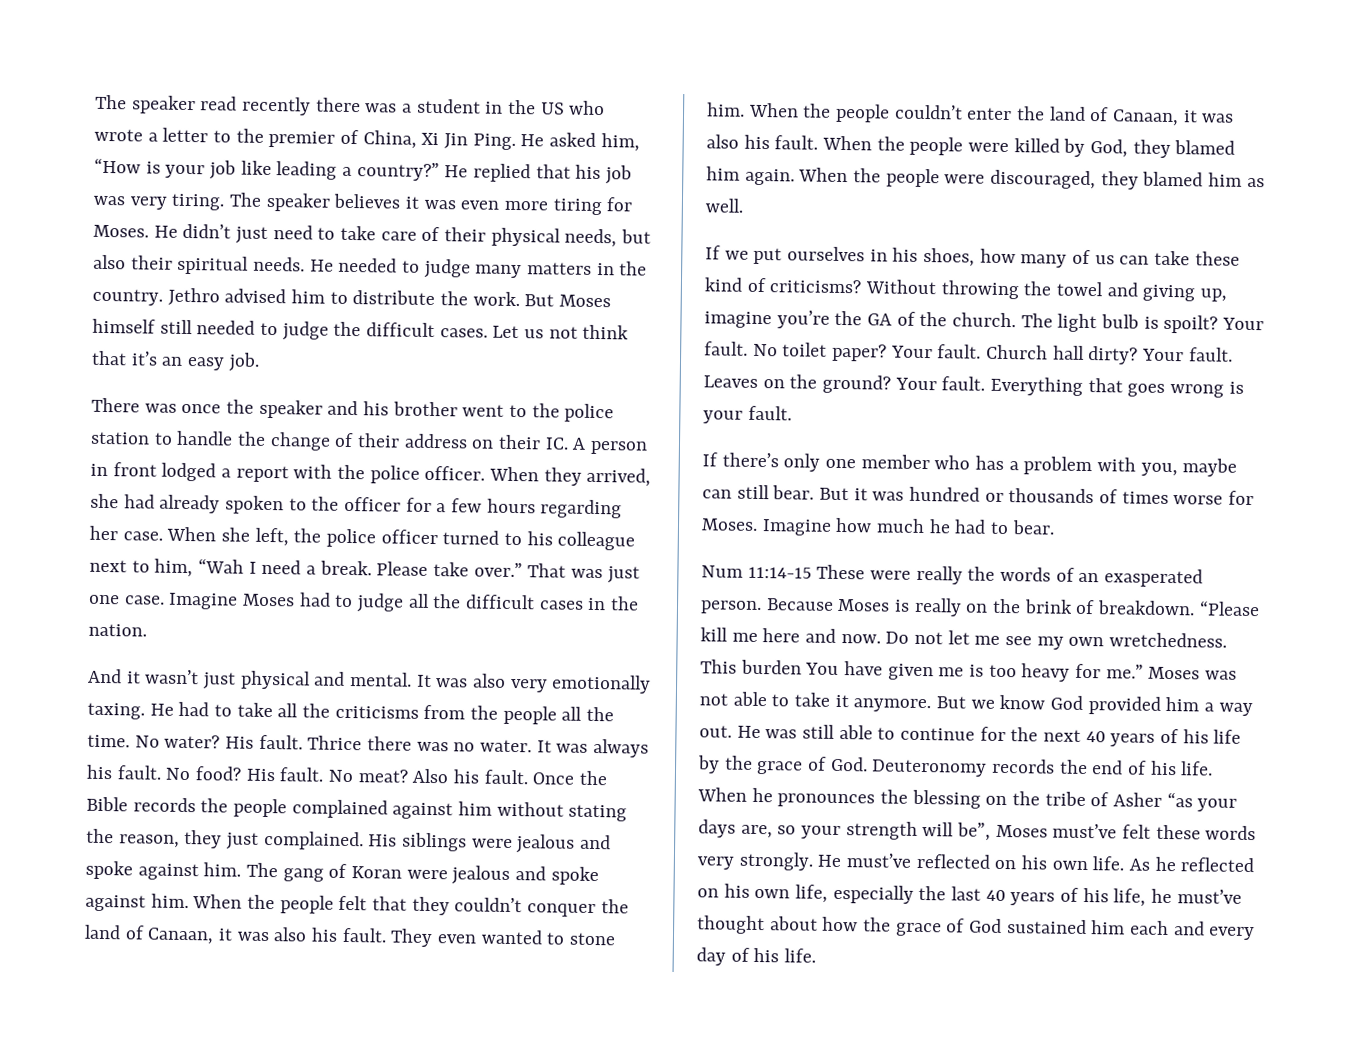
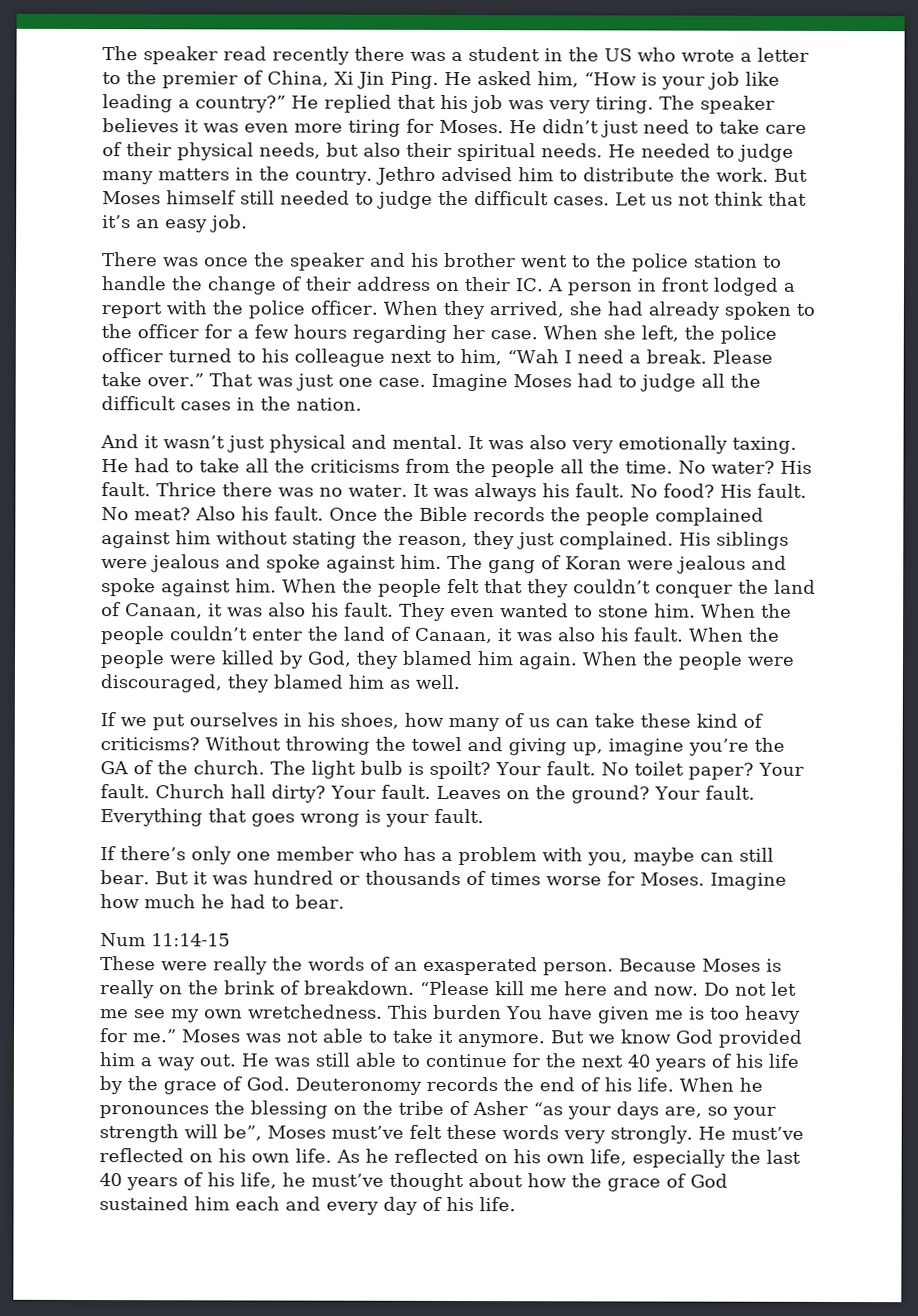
- Num 11:14-15 These were really the words of an exasperated person.
+ Num 11:14-15
+ These were really the words of an exasperated person.

